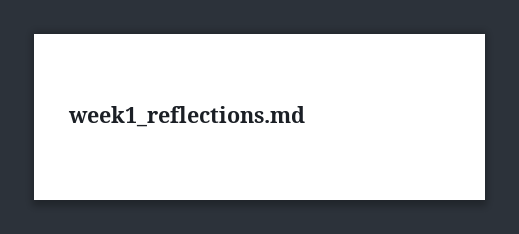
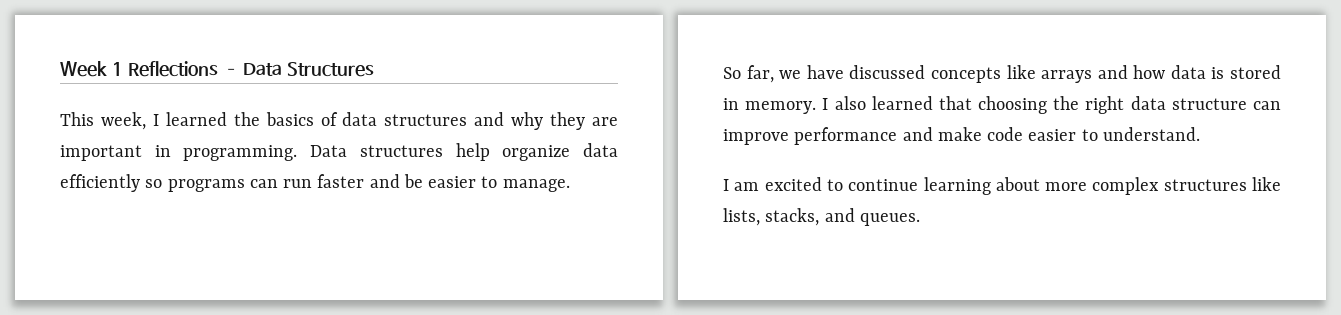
- week1_reflections.md
+ Week 1 Reflections – Data Structures
+ This week, I learned the basics of data structures and why they are important in programming. Data structures help organize data efficiently so programs can run faster and be easier to manage.
+ So far, we have discussed concepts like arrays and how data is stored in memory. I also learned that choosing the right data structure can improve performance and make code easier to understand.
+ I am excited to continue learning about more complex structures like lists, stacks, and queues.

